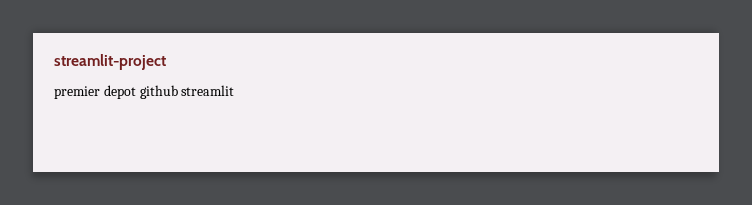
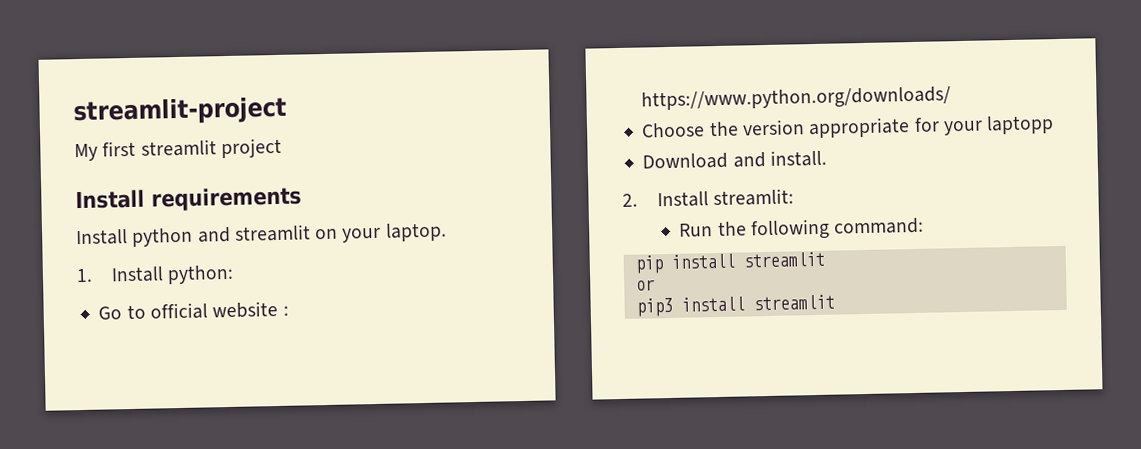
- premier depot github streamlit
+ My first streamlit project
+ Install requirements
+ Install python and streamlit on your laptop.
+ 1. Install python:
+ Go to official website : https://www.python.org/downloads/
+ Choose the version appropriate for your laptopp
+ Download and install.
+ 2. Install streamlit:
+ Run the following command:
+ pip install streamlit
+ or
+ pip3 install streamlit

